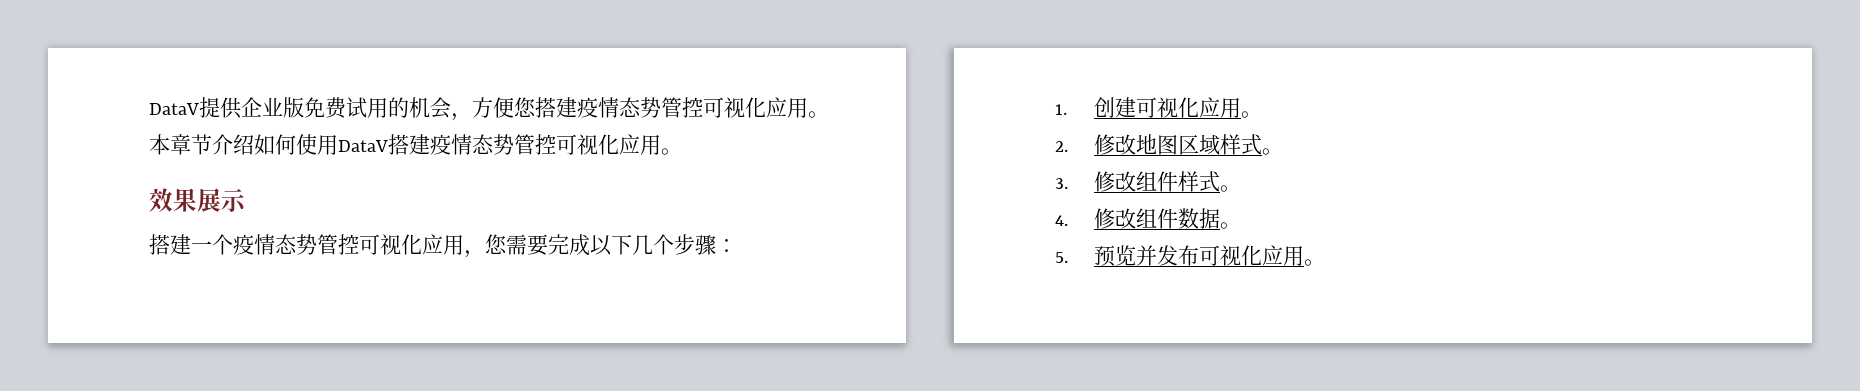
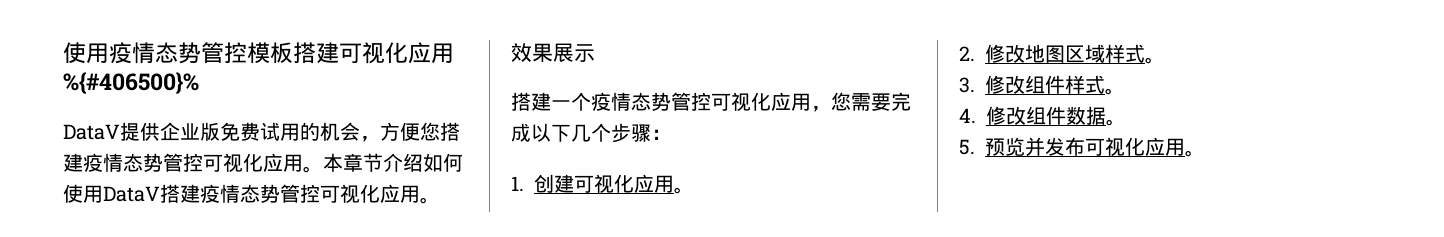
+ 使用疫情态势管控模板搭建可视化应用%{#406500}%

